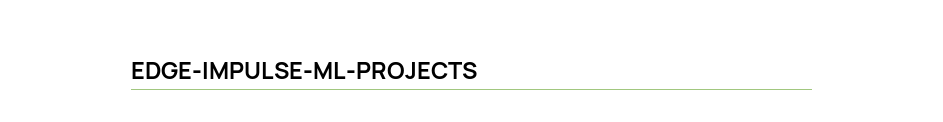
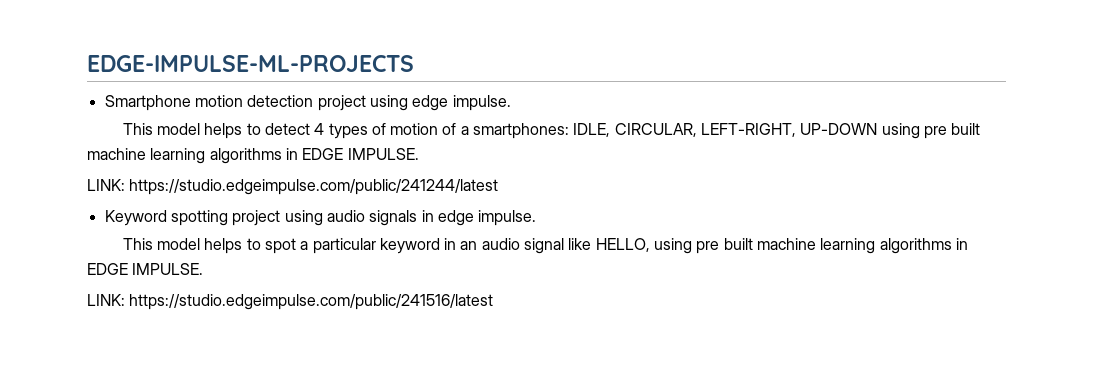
+ Smartphone motion detection project using edge impulse.
+ This model helps to detect 4 types of motion of a smartphones: IDLE, CIRCULAR, LEFT-RIGHT, UP-DOWN using pre built machine learning algorithms in EDGE IMPULSE.
+ LINK: https://studio.edgeimpulse.com/public/241244/latest
+ Keyword spotting project using audio signals in edge impulse.
+ This model helps to spot a particular keyword in an audio signal like HELLO, using pre built machine learning algorithms in EDGE IMPULSE.
+ LINK: https://studio.edgeimpulse.com/public/241516/latest

